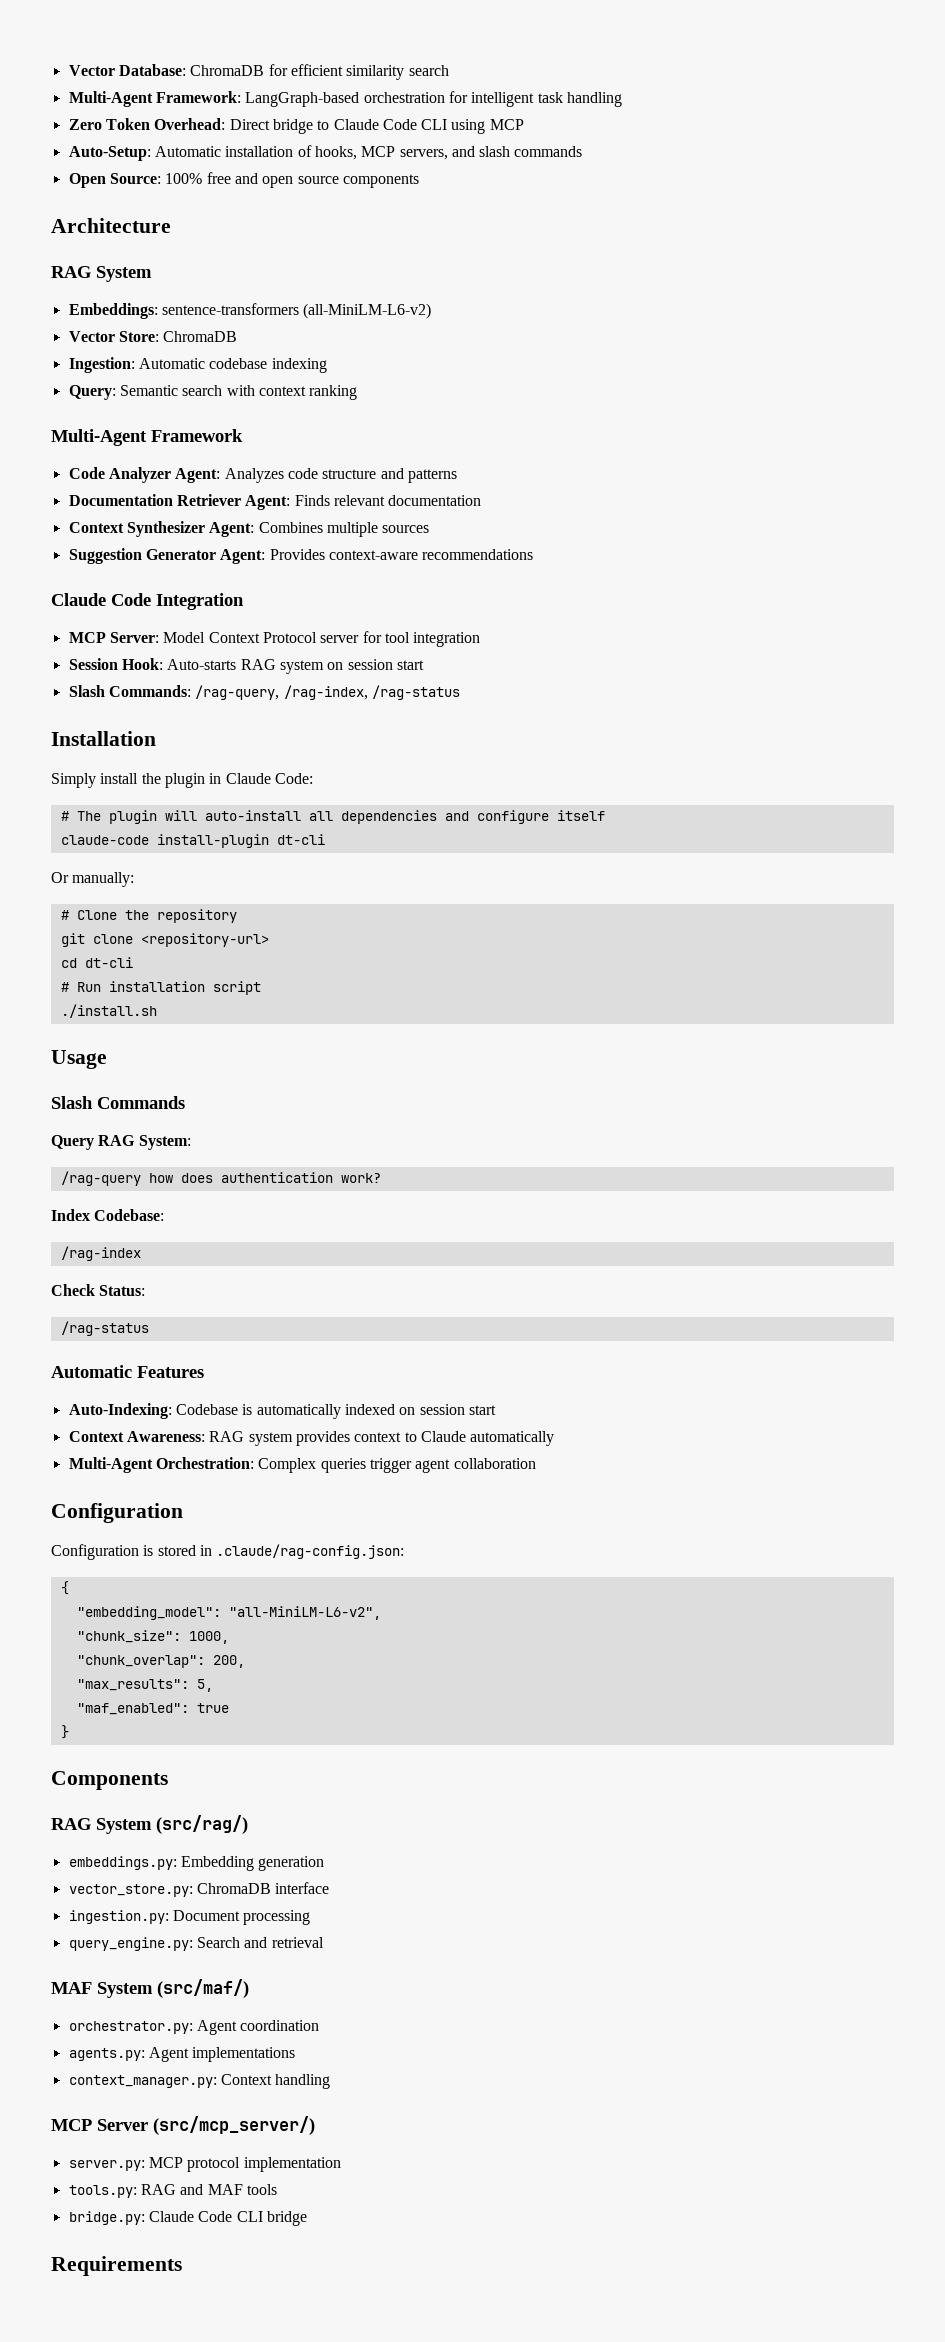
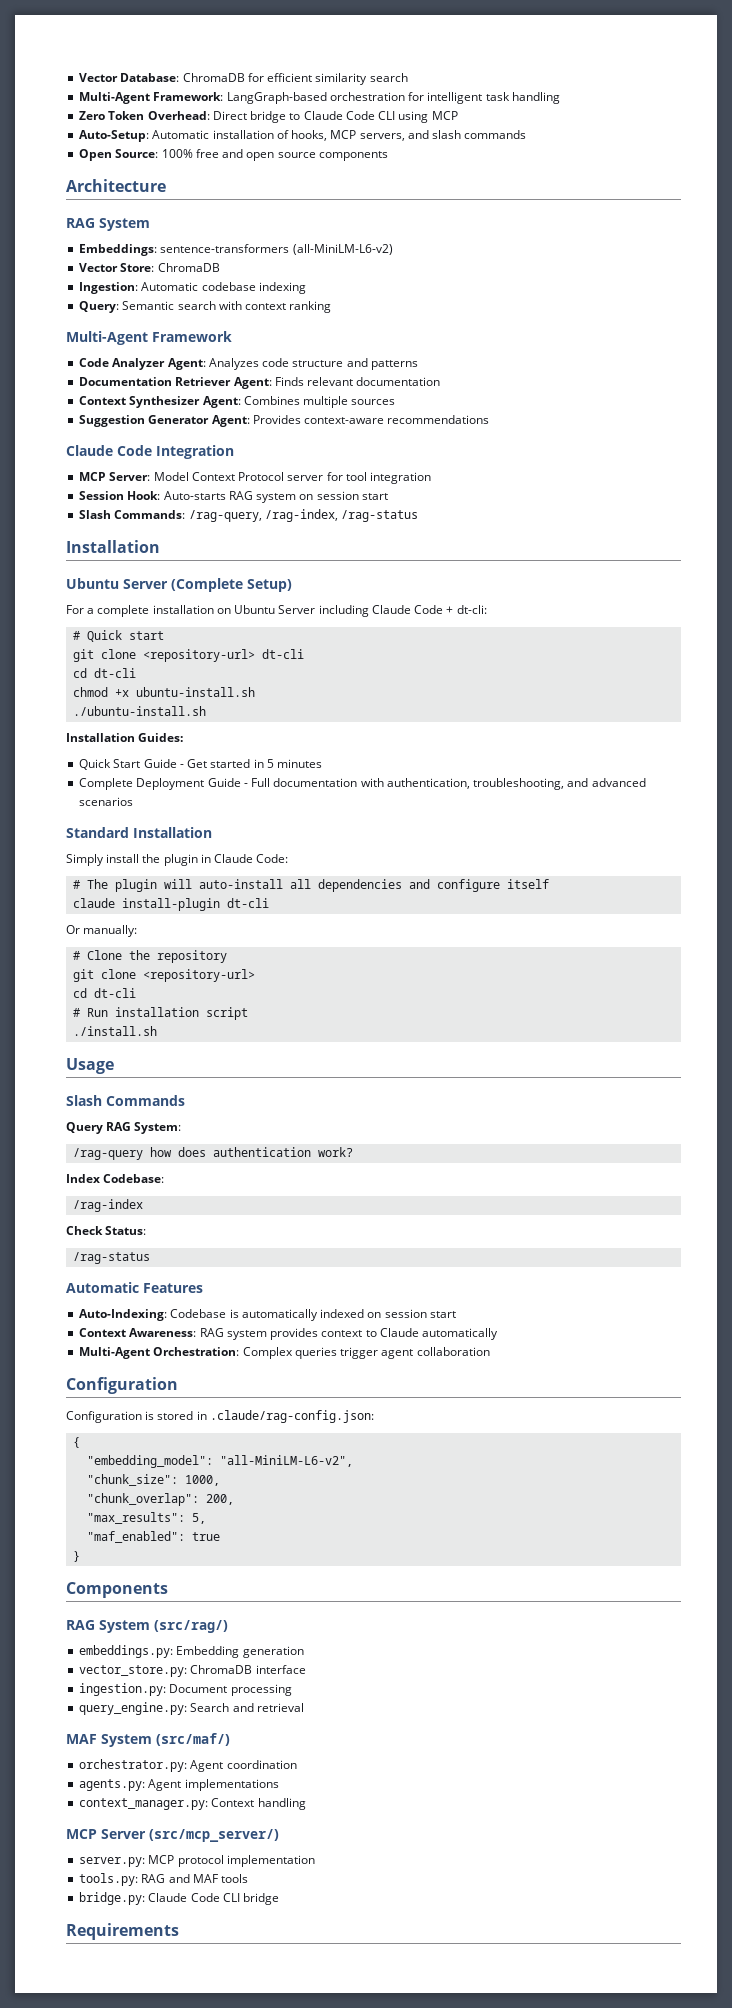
+ Ubuntu Server (Complete Setup)
+ For a complete installation on Ubuntu Server including Claude Code + dt-cli:
+ # Quick start
+ git clone <repository-url> dt-cli
+ cd dt-cli
+ chmod +x ubuntu-install.sh
+ ./ubuntu-install.sh
+ Installation Guides:
+ Quick Start Guide - Get started in 5 minutes
+ Complete Deployment Guide - Full documentation with authentication, troubleshooting, and advanced scenarios
+ Standard Installation
- claude-code install-plugin dt-cli
+ claude install-plugin dt-cli

